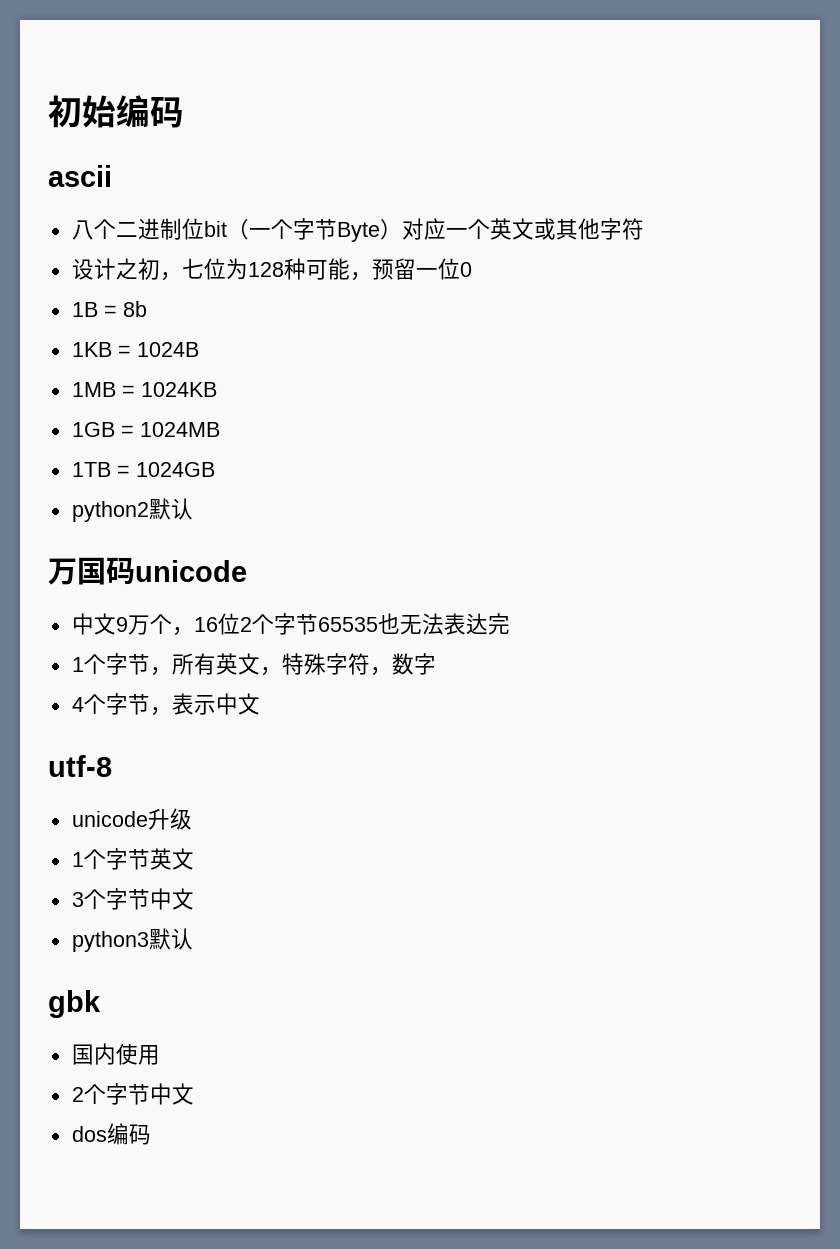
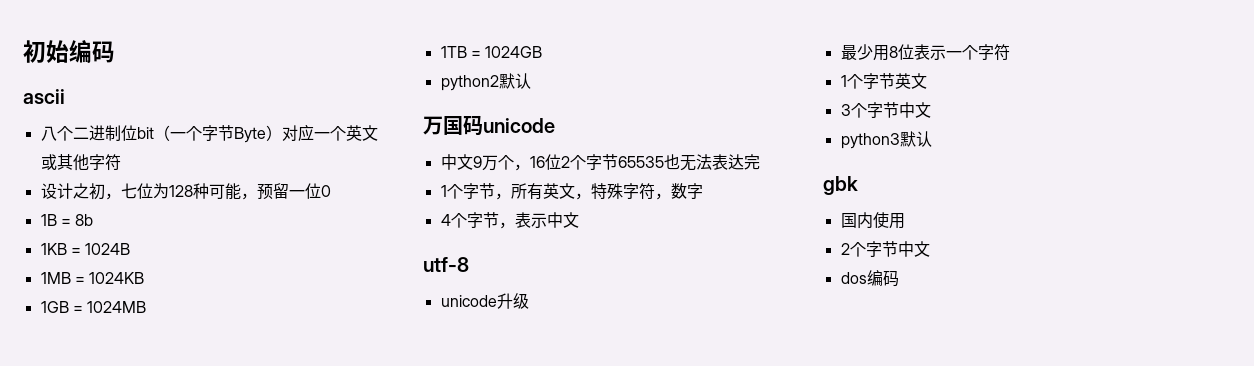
+ 最少用8位表示一个字符

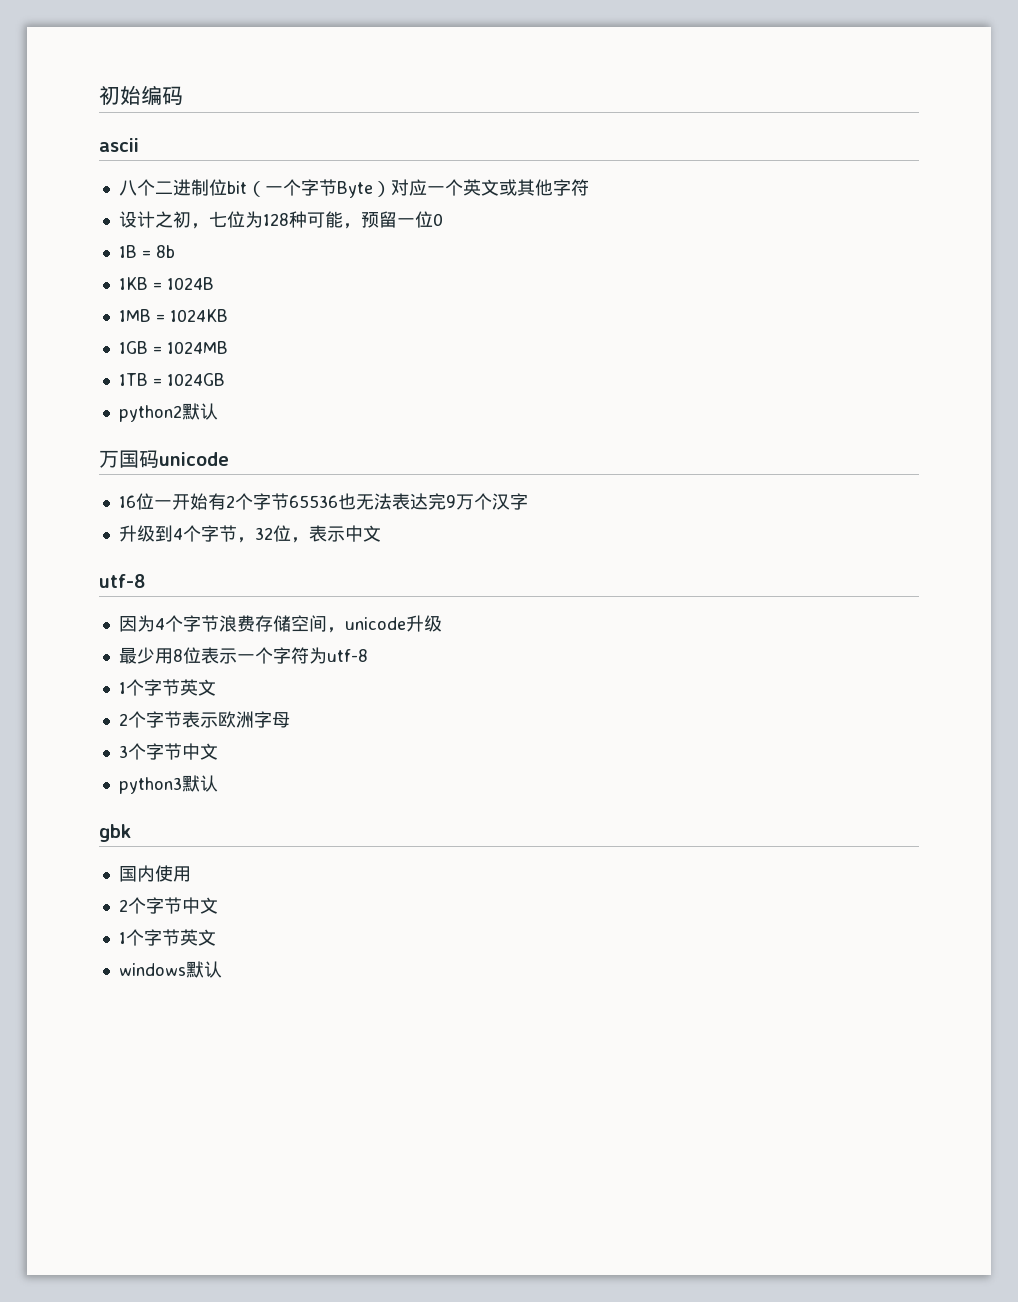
- 中文9万个，16位2个字节65535也无法表达完
- 1个字节，所有英文，特殊字符，数字
- 4个字节，表示中文
+ 16位一开始有2个字节65536也无法表达完9万个汉字
+ 升级到4个字节，32位，表示中文
  utf-8
- unicode升级
+ 因为4个字节浪费存储空间，unicode升级
- 最少用8位表示一个字符
+ 最少用8位表示一个字符为utf-8
  1个字节英文
+ 2个字节表示欧洲字母
  2个字节中文
- dos编码
+ 1个字节英文
+ windows默认

